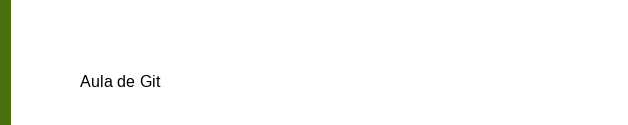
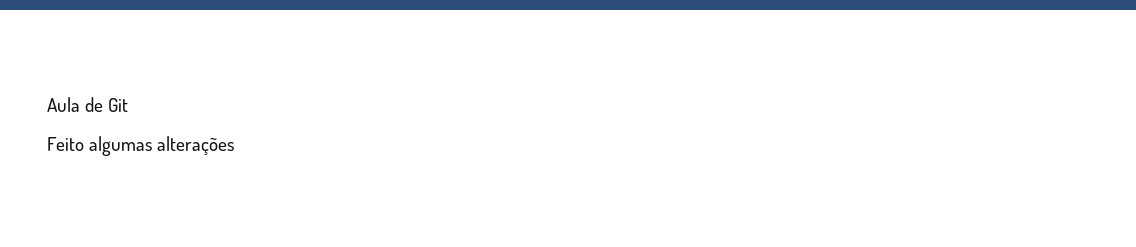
+ Feito algumas alterações

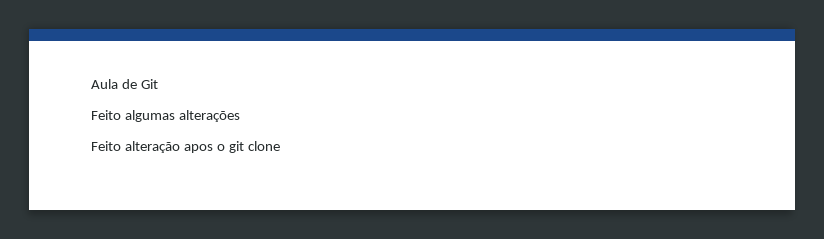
+ Feito alteração apos o git clone

